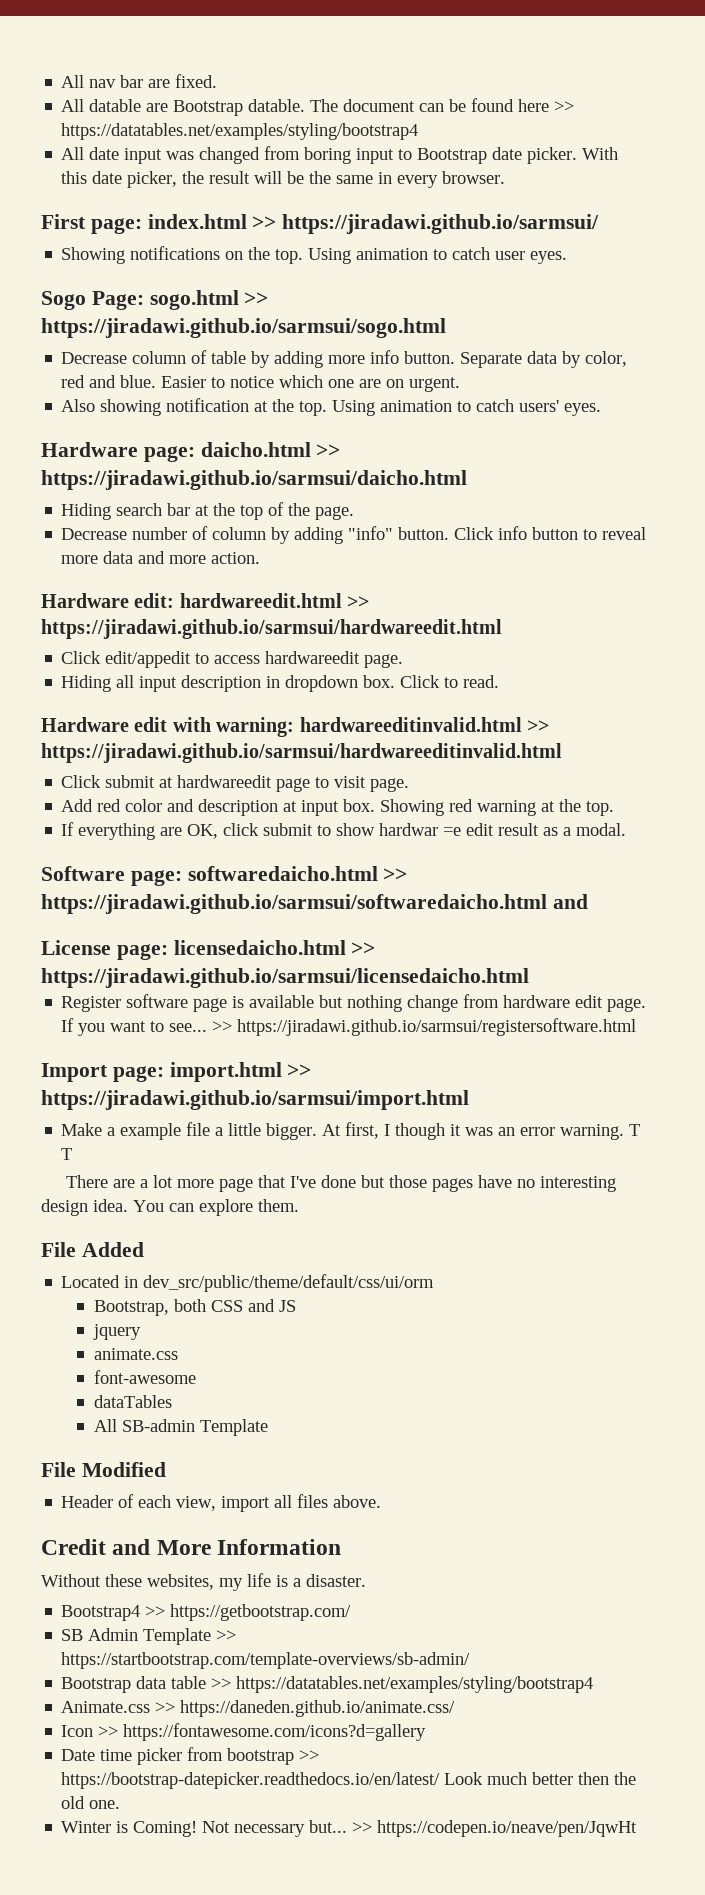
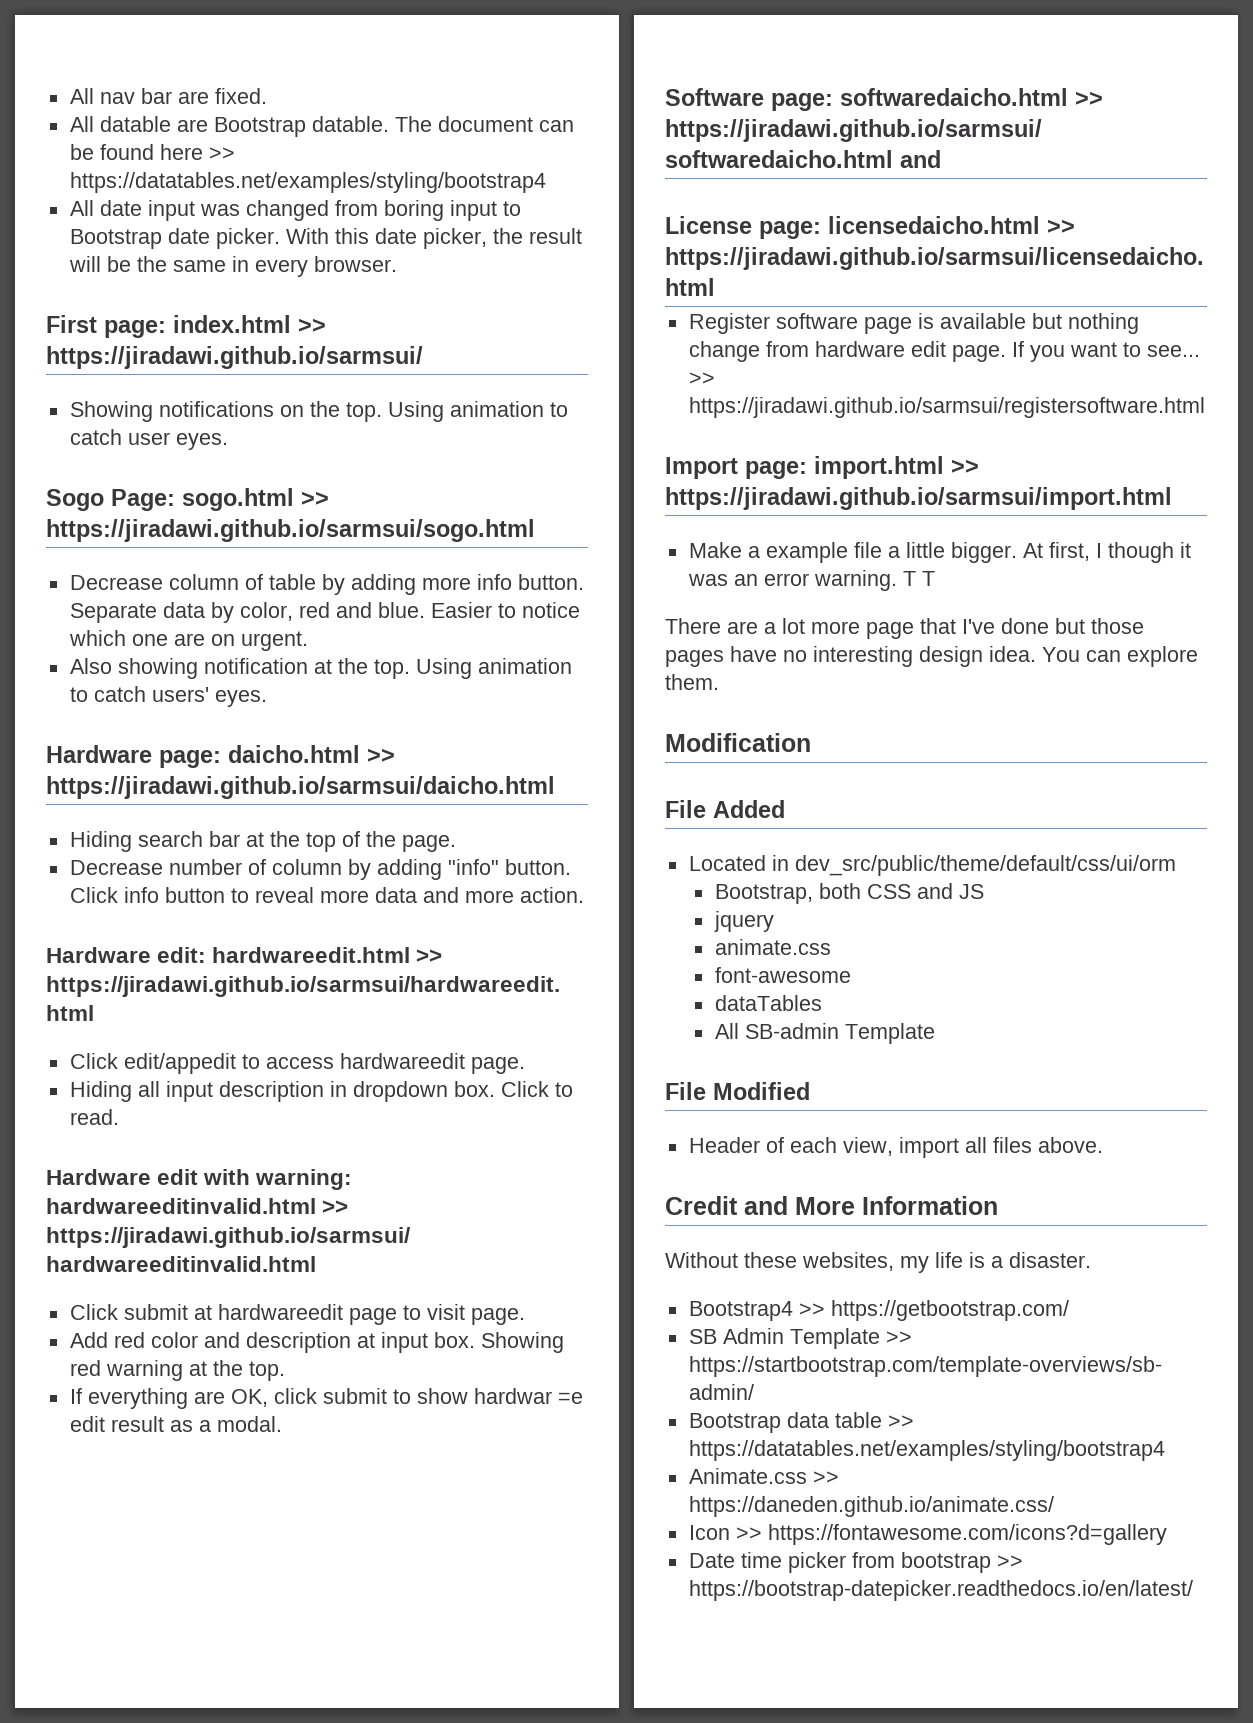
+ Modification
- Date time picker from bootstrap >> https://bootstrap-datepicker.readthedocs.io/en/latest/ Look much better then the old one.
- Winter is Coming! Not necessary but... >> https://codepen.io/neave/pen/JqwHt
+ Date time picker from bootstrap >> https://bootstrap-datepicker.readthedocs.io/en/latest/

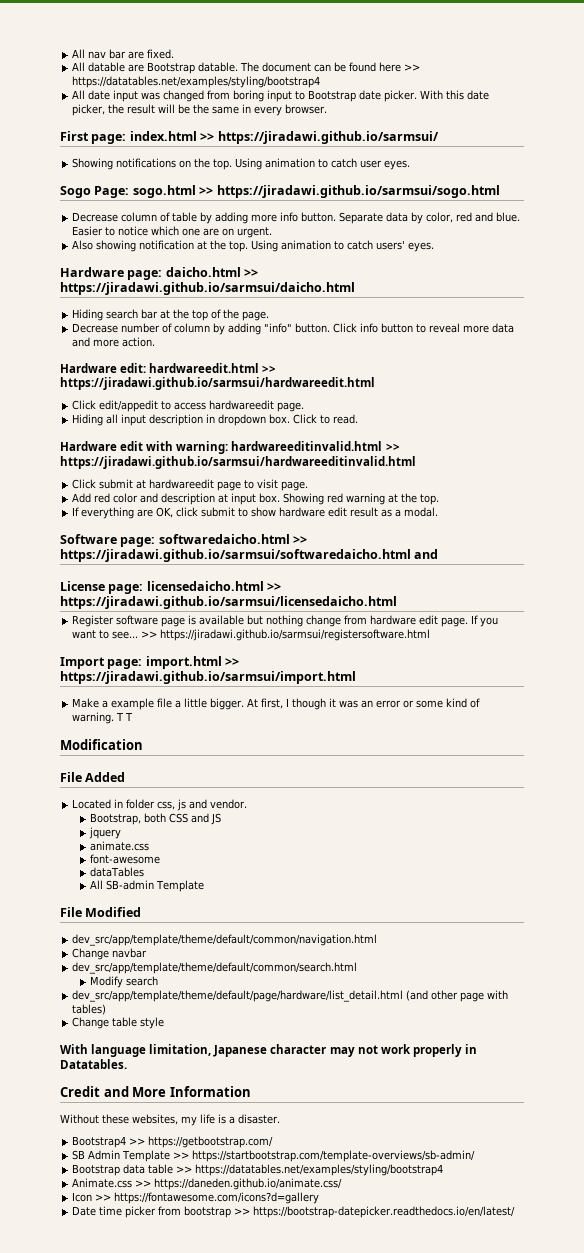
- If everything are OK, click submit to show hardwar =e edit result as a modal.
+ If everything are OK, click submit to show hardware edit result as a modal.
- At first, I though it was an error warning.
+ At first, I though it was an error or some kind of warning.
- There are a lot more page that I've done but those pages have no interesting design idea. You can explore them.
- Located in dev_src/public/theme/default/css/ui/orm
+ Located in folder css, js and vendor.
- Header of each view, import all files above.
+ dev_src/app/template/theme/default/common/navigation.html
+ Change navbar
+ dev_src/app/template/theme/default/common/search.html
+ Modify search
+ dev_src/app/template/theme/default/page/hardware/list_detail.html (and other page with tables)
+ Change table style
+ With language limitation, Japanese character may not work properly in Datatables.

